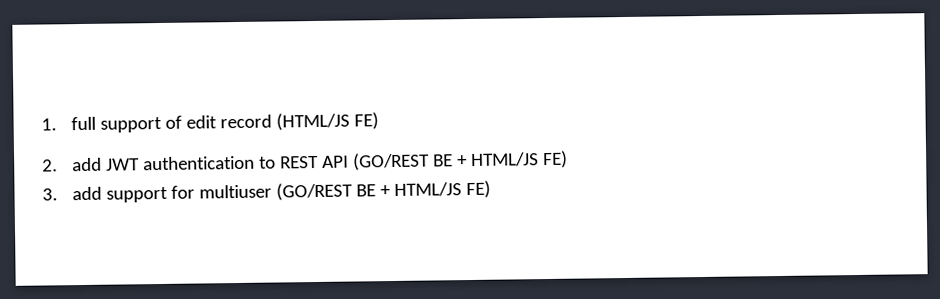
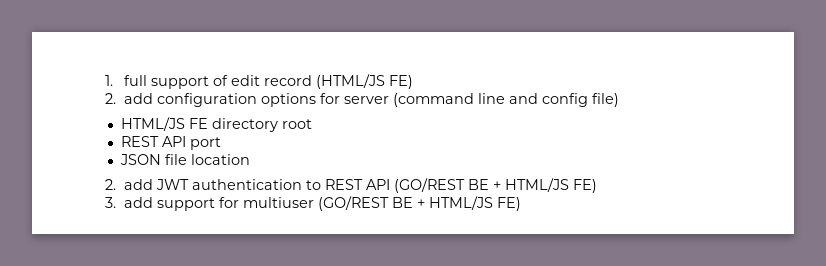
+ 2. add configuration options for server (command line and config file)
+ HTML/JS FE directory root
+ REST API port
+ JSON file location

